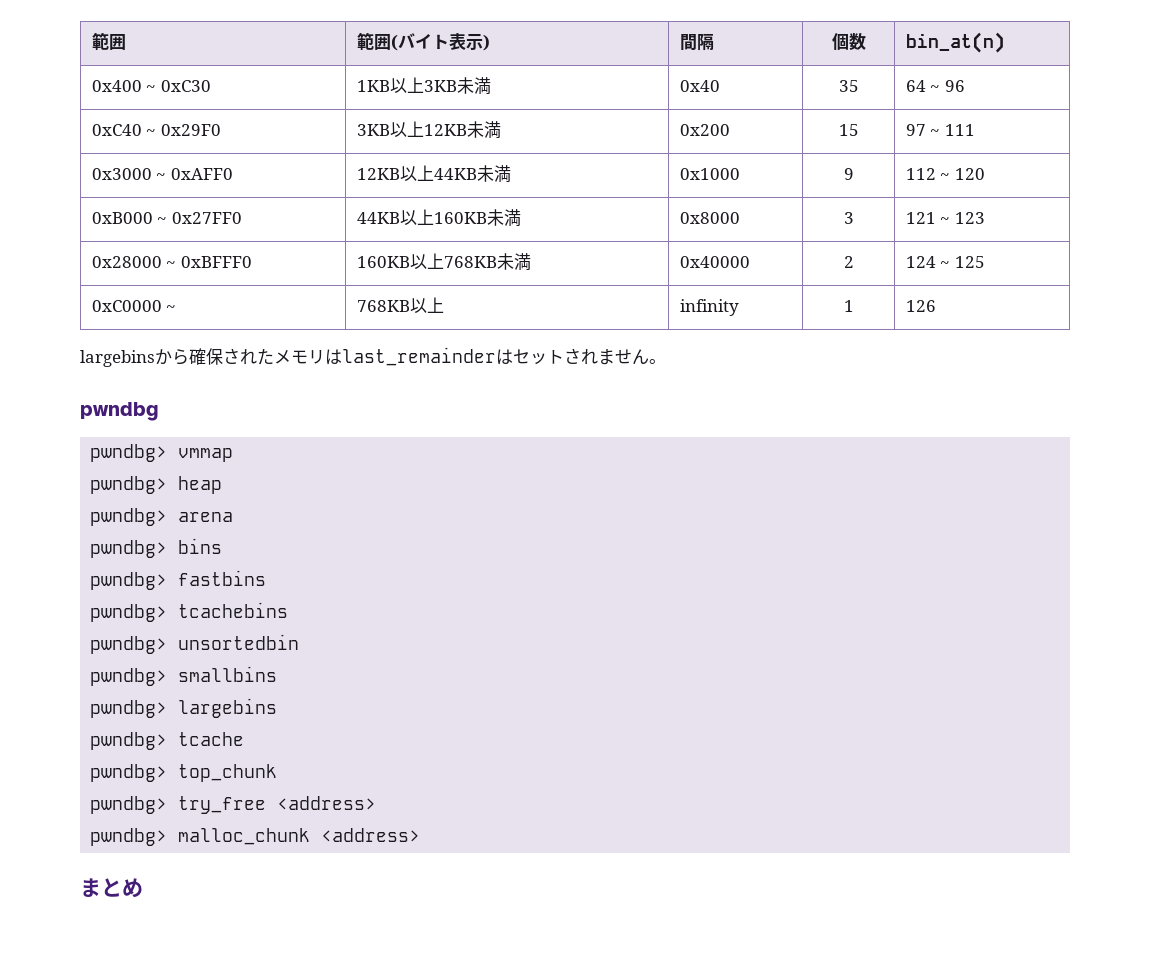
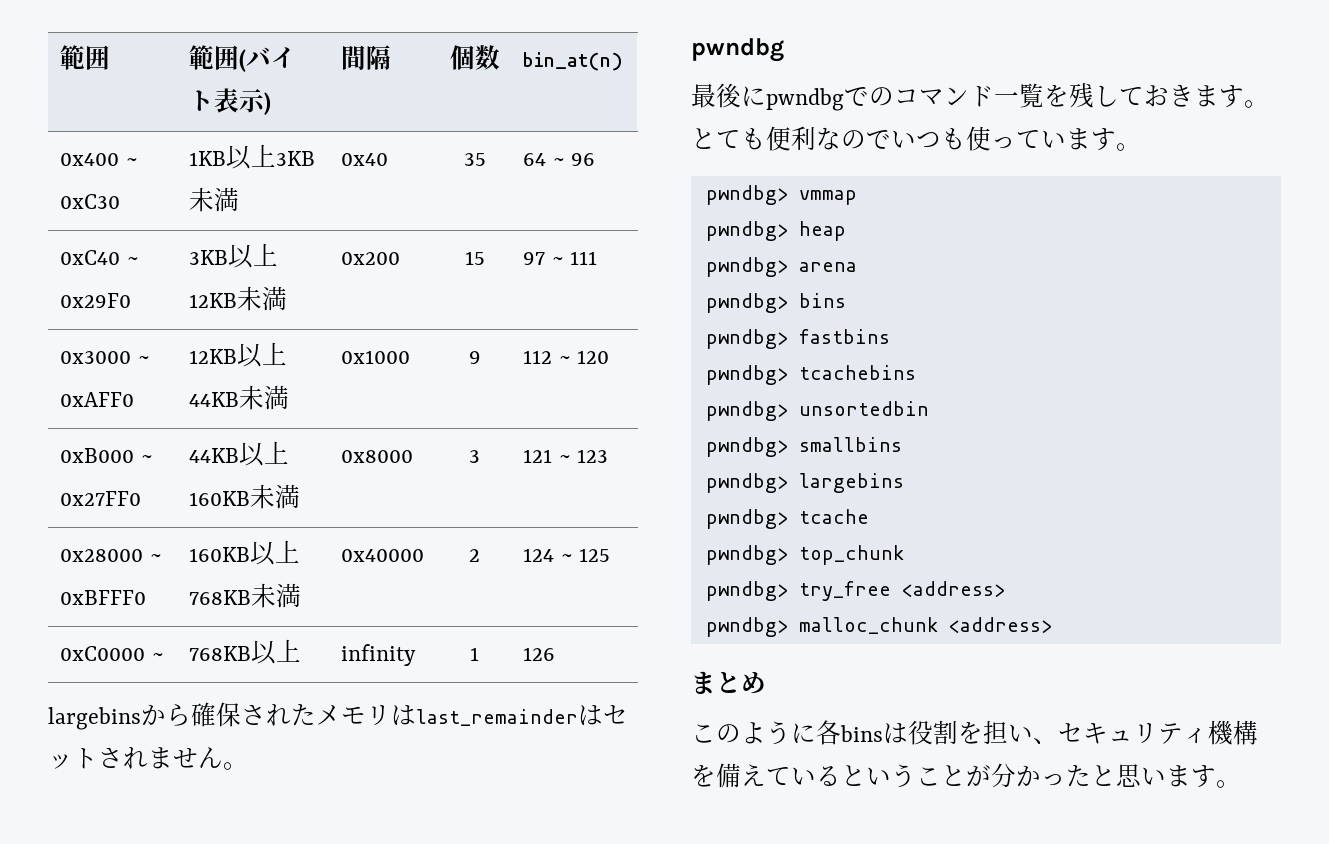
+ 最後にpwndbgでのコマンド一覧を残しておきます。とても便利なのでいつも使っています。
+ このように各binsは役割を担い、セキュリティ機構を備えているということが分かったと思います。

